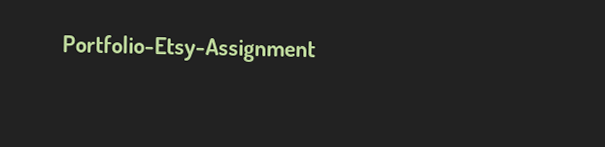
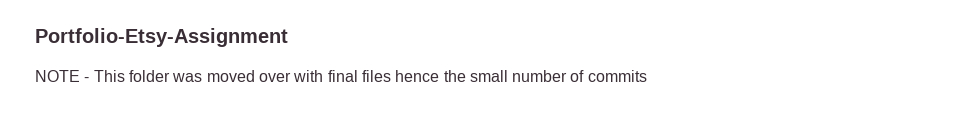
+ NOTE - This folder was moved over with final files hence the small number of commits

